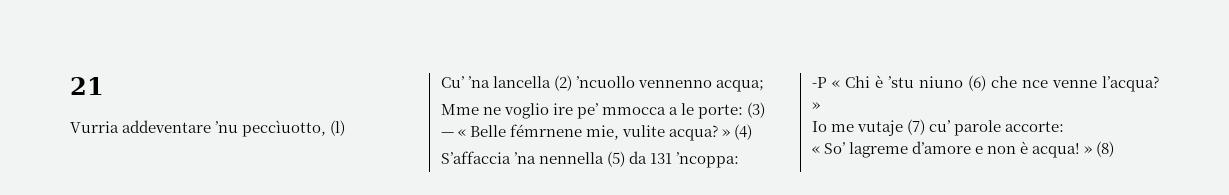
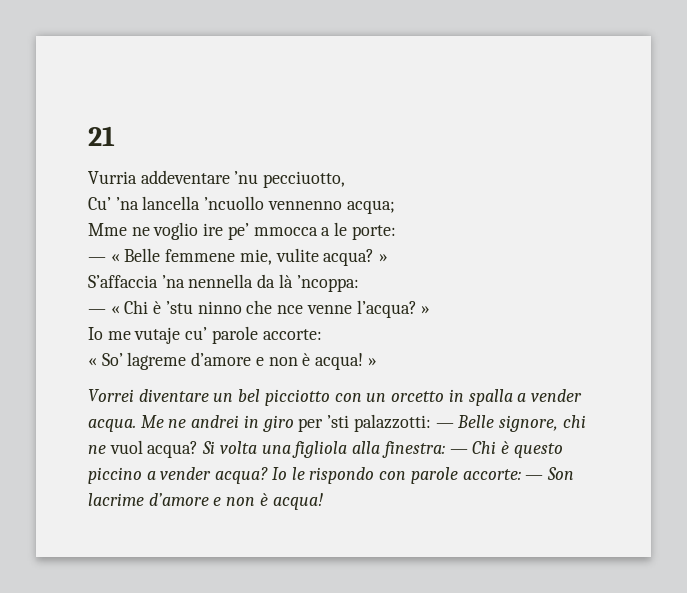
- Vurria addeventare ’nu peccìuotto, (l)
+ Vurria addeventare ’nu pecciuotto,
- Cu’ ’na lancella (2) ’ncuollo vennenno acqua;
+ Cu’ ’na lancella ’ncuollo vennenno acqua;
- Mme ne voglio ire pe’ mmocca a le porte: (3)
+ Mme ne voglio ire pe’ mmocca a le porte:
- — « Belle fémrnene mie, vulite acqua? » (4)
+ — « Belle femmene mie, vulite acqua? »
- S’affaccia ’na nennella (5) da 131 ’ncoppa:
+ S’affaccia ’na nennella da là ’ncoppa:
- -P « Chi è ’stu niuno (6) che nce venne l’acqua? »
+ — « Chi è ’stu ninno che nce venne l’acqua? »
- Io me vutaje (7) cu’ parole accorte:
+ Io me vutaje cu’ parole accorte:
- « So’ lagreme d’amore e non è acqua! » (8)
+ « So’ lagreme d’amore e non è acqua! »
+ Vorrei diventare un bel picciotto con un orcetto in spalla a vender acqua. Me ne andrei in giro per ’sti palazzotti: — Belle signore, chi ne vuol acqua? Si volta una figliola alla finestra: — Chi è questo piccino a vender acqua? Io le rispondo con parole accorte: — Son lacrime d’amore e non è acqua!

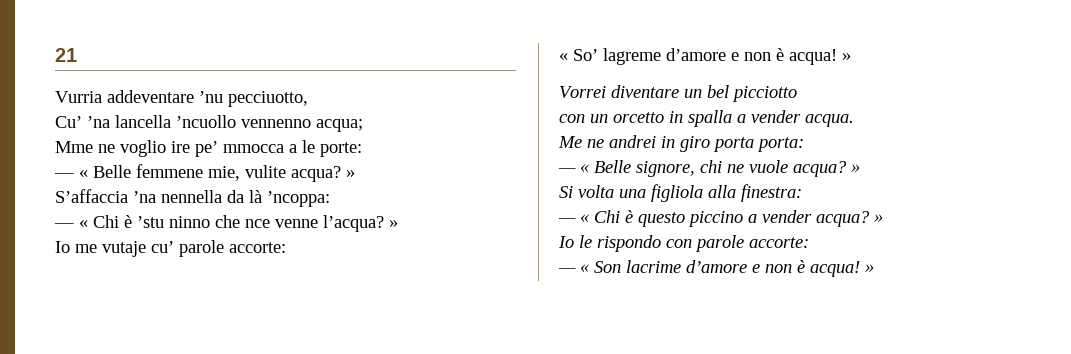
- Vorrei diventare un bel picciotto con un orcetto in spalla a vender acqua. Me ne andrei in giro per ’sti palazzotti: — Belle signore, chi ne vuol acqua? Si volta una figliola alla finestra: — Chi è questo piccino a vender acqua? Io le rispondo con parole accorte: — Son lacrime d’amore e non è acqua!
+ Vorrei diventare un bel picciotto
+ con un orcetto in spalla a vender acqua.
+ Me ne andrei in giro porta porta:
+ — « Belle signore, chi ne vuole acqua? »
+ Si volta una figliola alla finestra:
+ — « Chi è questo piccino a vender acqua? »
+ Io le rispondo con parole accorte:
+ — « Son lacrime d’amore e non è acqua! »

